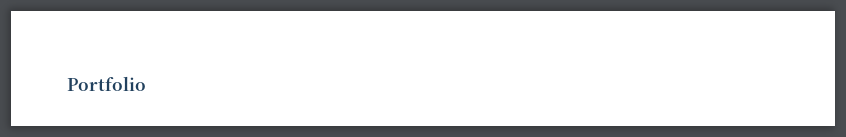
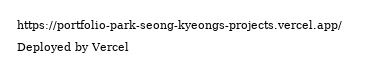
- Portfolio
+ https://portfolio-park-seong-kyeongs-projects.vercel.app/
+ Deployed by Vercel

